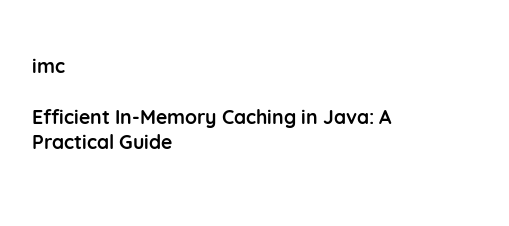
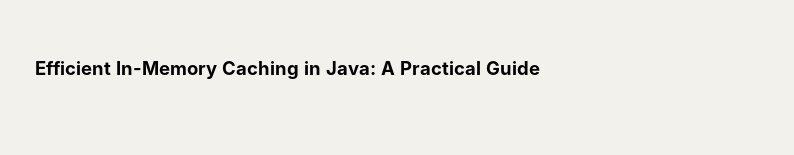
- imc

